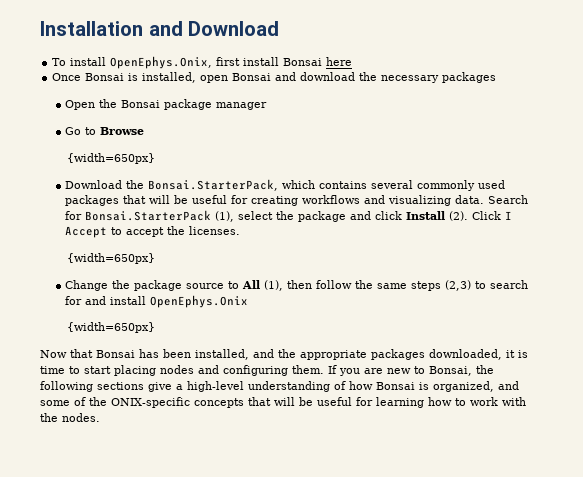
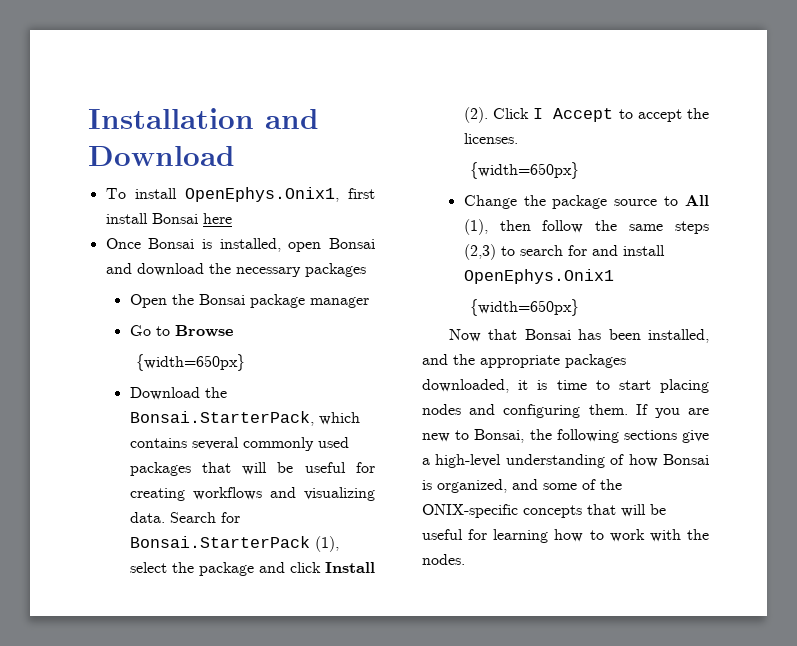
- To install OpenEphys.Onix, first install Bonsai here
+ To install OpenEphys.Onix1, first install Bonsai here
- Change the package source to All (1), then follow the same steps (2,3) to search for and install OpenEphys.Onix
+ Change the package source to All (1), then follow the same steps (2,3) to search for and install OpenEphys.Onix1

